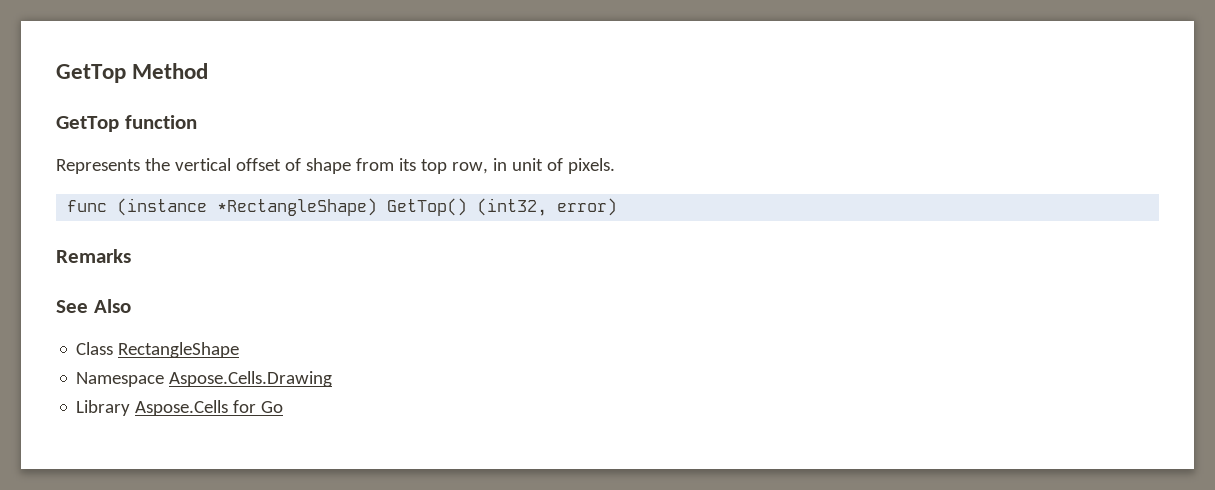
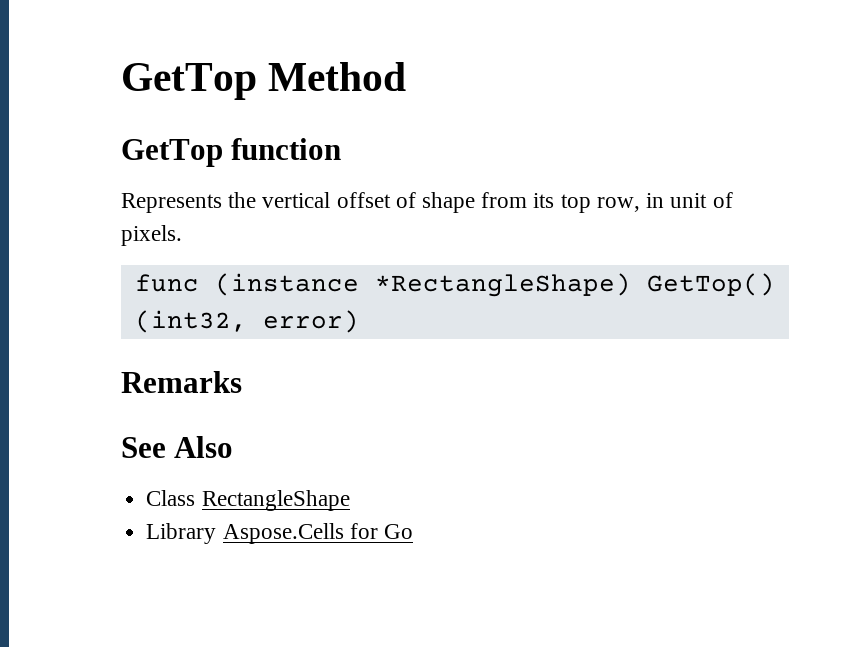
- Namespace Aspose.Cells.Drawing

